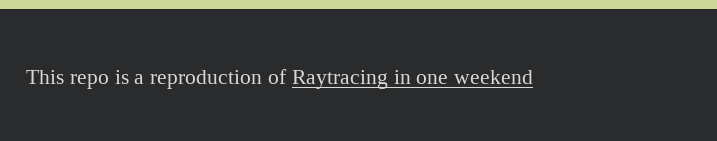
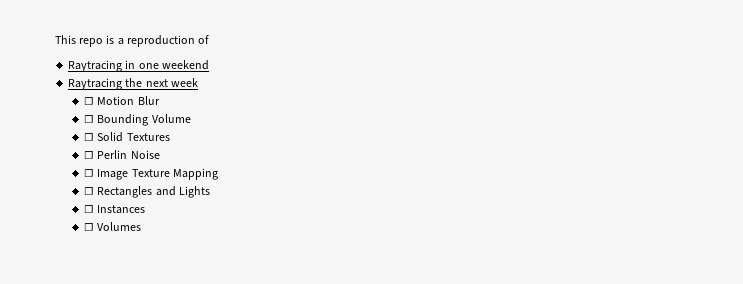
- This repo is a reproduction of Raytracing in one weekend
+ This repo is a reproduction of
+ Raytracing in one weekend
+ Raytracing the next week
+ ☐ Motion Blur
+ ☐ Bounding Volume
+ ☐ Solid Textures
+ ☐ Perlin Noise
+ ☐ Image Texture Mapping
+ ☐ Rectangles and Lights
+ ☐ Instances
+ ☐ Volumes

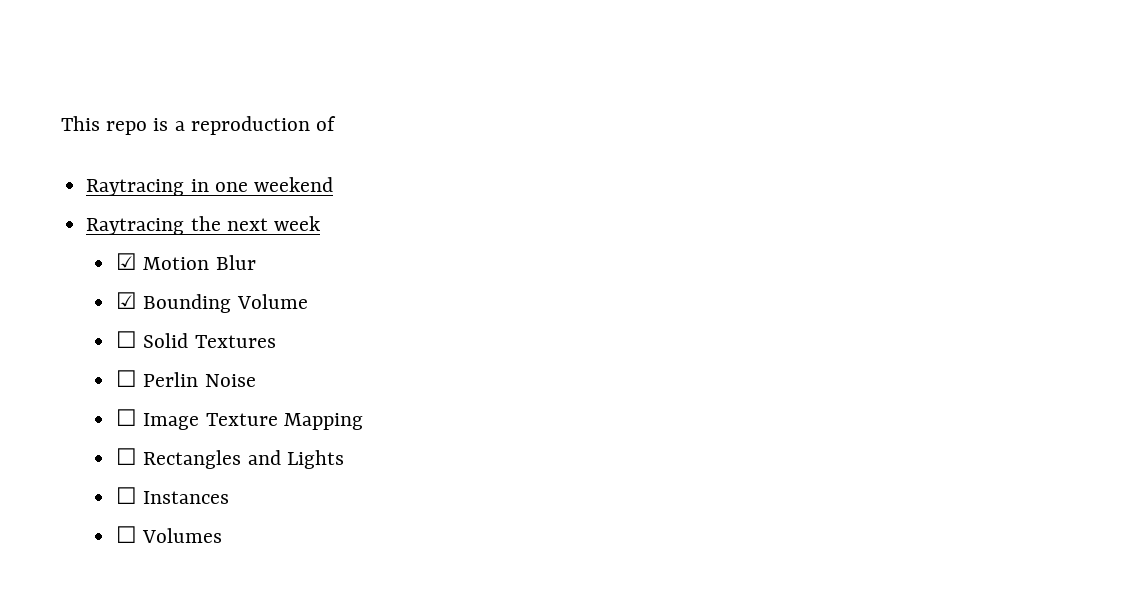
- ☐ Motion Blur
+ ☑ Motion Blur
- ☐ Bounding Volume
+ ☑ Bounding Volume

